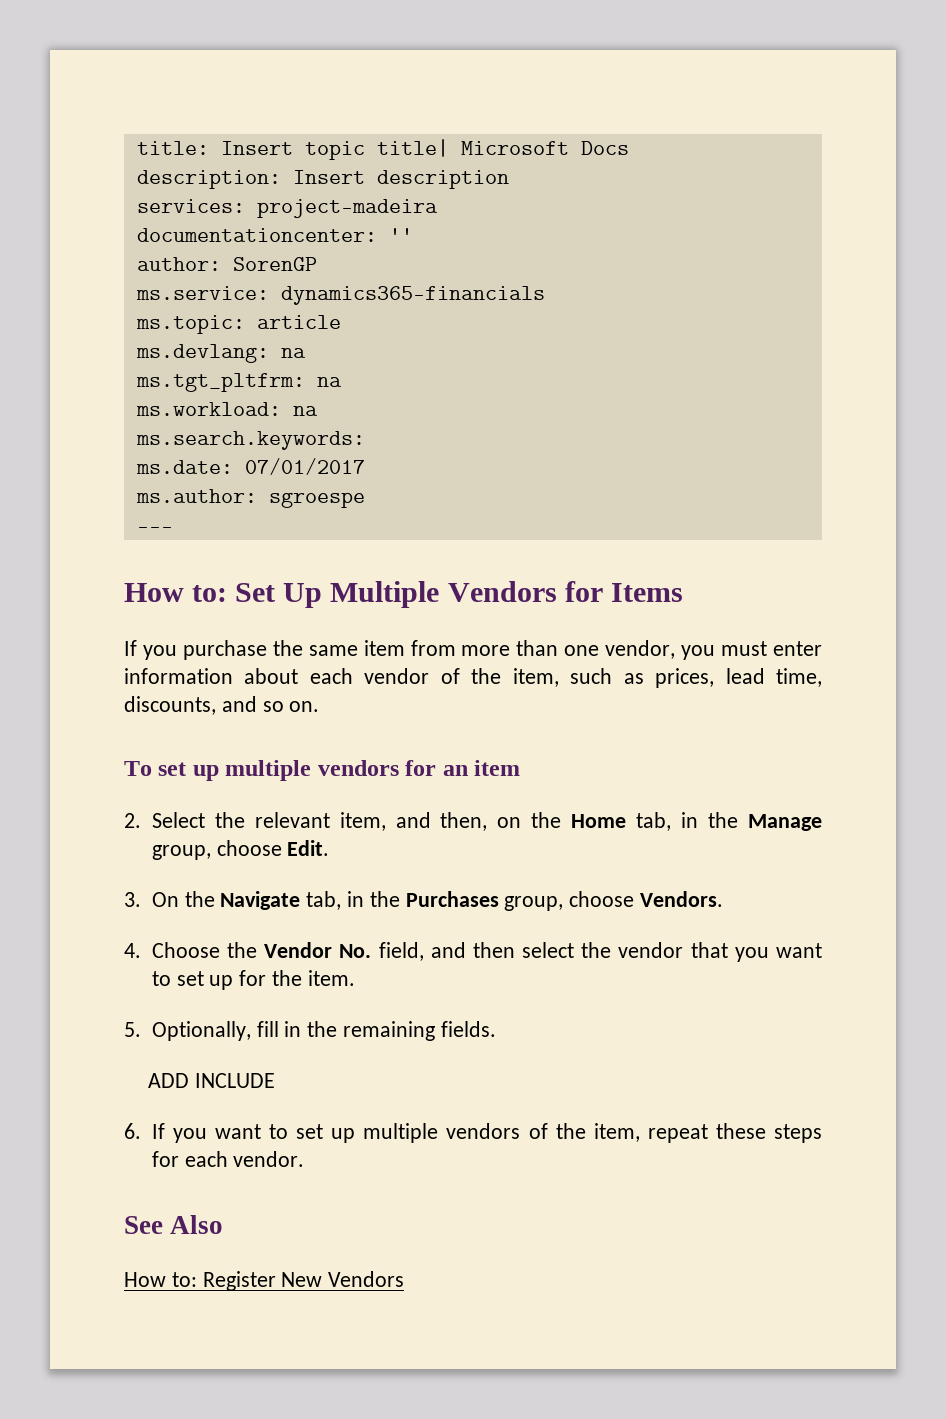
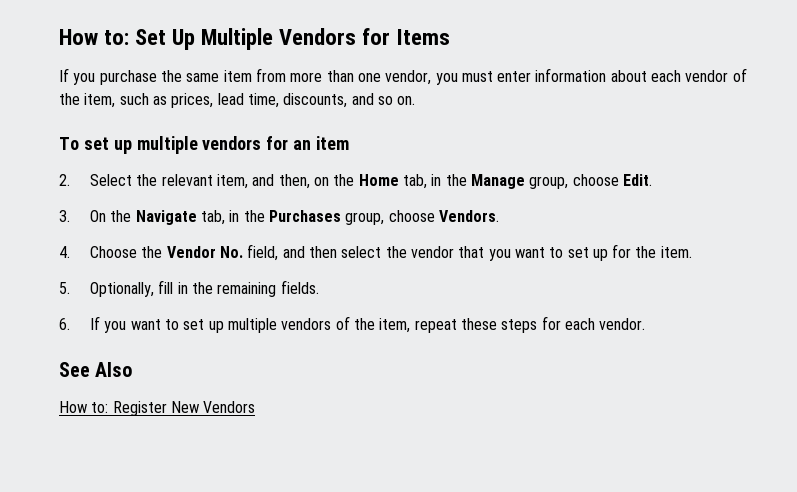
- title: Insert topic title| Microsoft Docs
- description: Insert description
- services: project-madeira
- documentationcenter: ''
- author: SorenGP
- ms.service: dynamics365-financials
- ms.topic: article
- ms.devlang: na
- ms.tgt_pltfrm: na
- ms.workload: na
- ms.search.keywords:
- ms.date: 07/01/2017
- ms.author: sgroespe
- ---
- ADD INCLUDE

